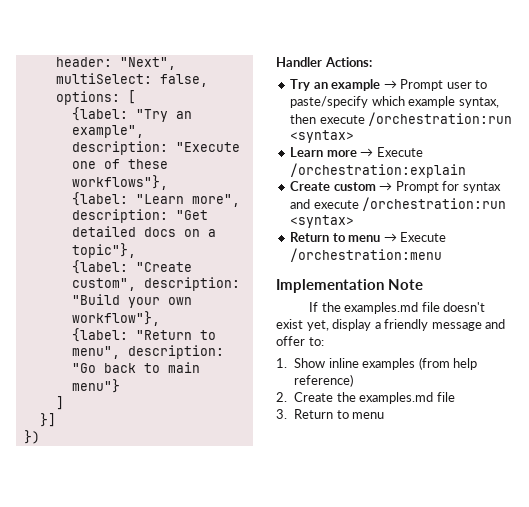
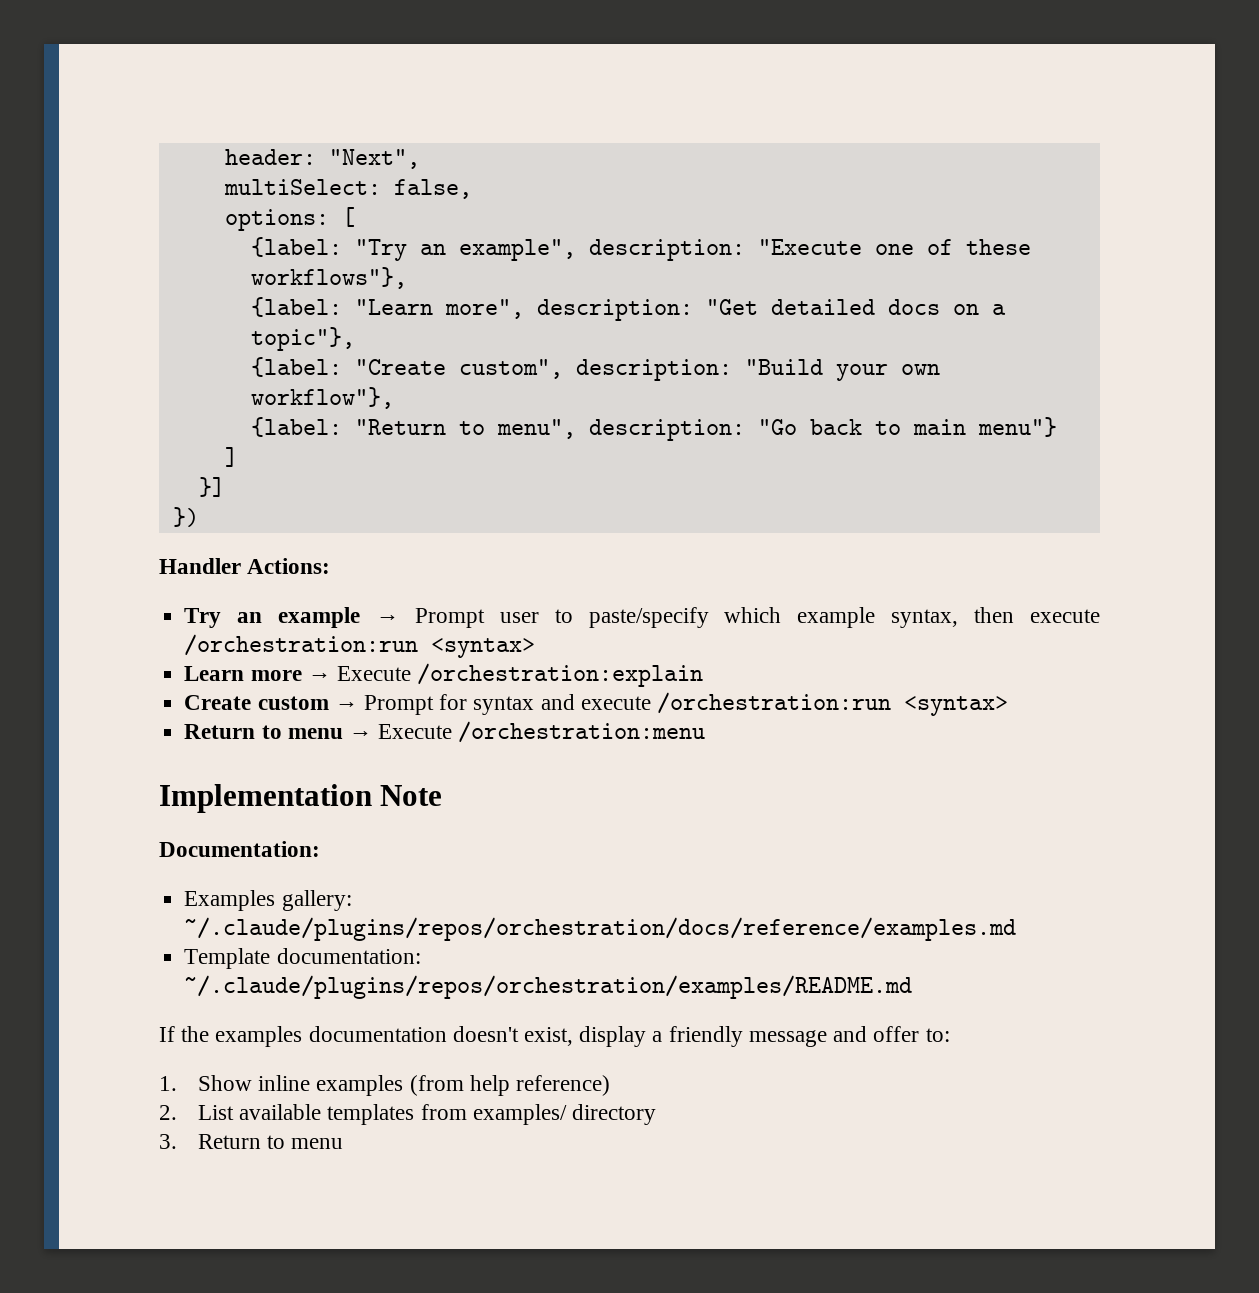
- If the examples.md file doesn't exist yet, display a friendly message and offer to:
+ Documentation:
+ Examples gallery: ~/.claude/plugins/repos/orchestration/docs/reference/examples.md
+ Template documentation: ~/.claude/plugins/repos/orchestration/examples/README.md
+ If the examples documentation doesn't exist, display a friendly message and offer to:
- 2. Create the examples.md file
+ 2. List available templates from examples/ directory

